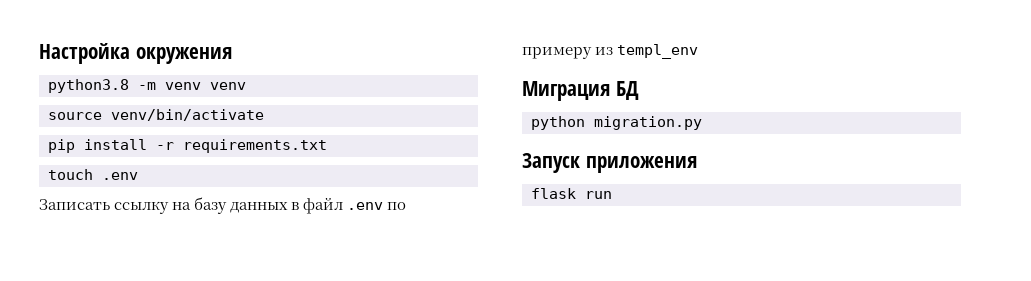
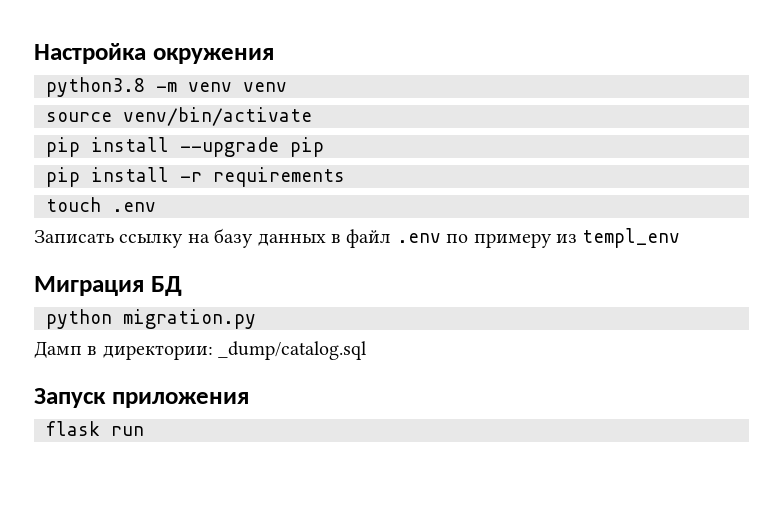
+ pip install --upgrade pip
- pip install -r requirements.txt
+ pip install -r requirements
+ Дамп в директории: _dump/catalog.sql

